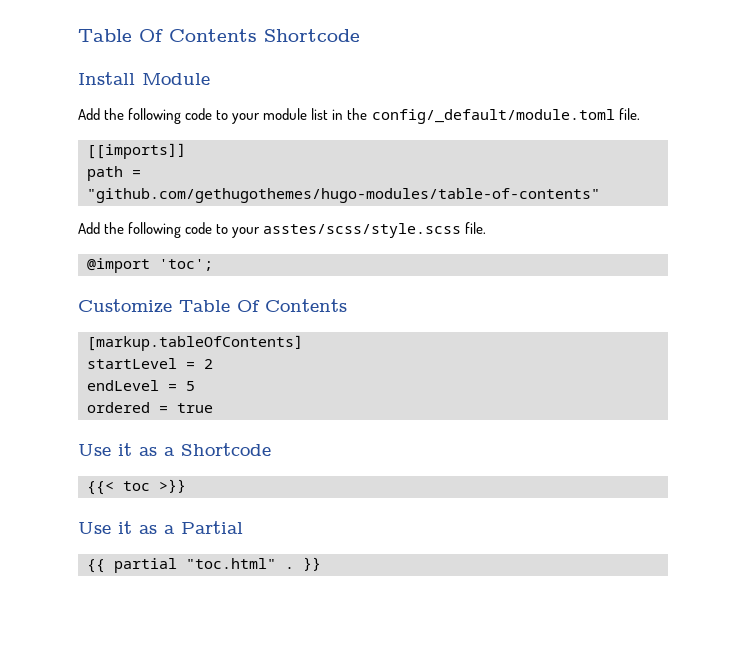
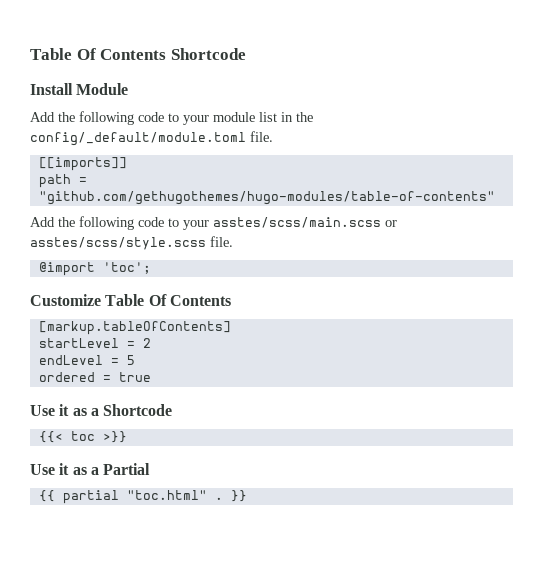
- Add the following code to your asstes/scss/style.scss file.
+ Add the following code to your asstes/scss/main.scss or asstes/scss/style.scss file.

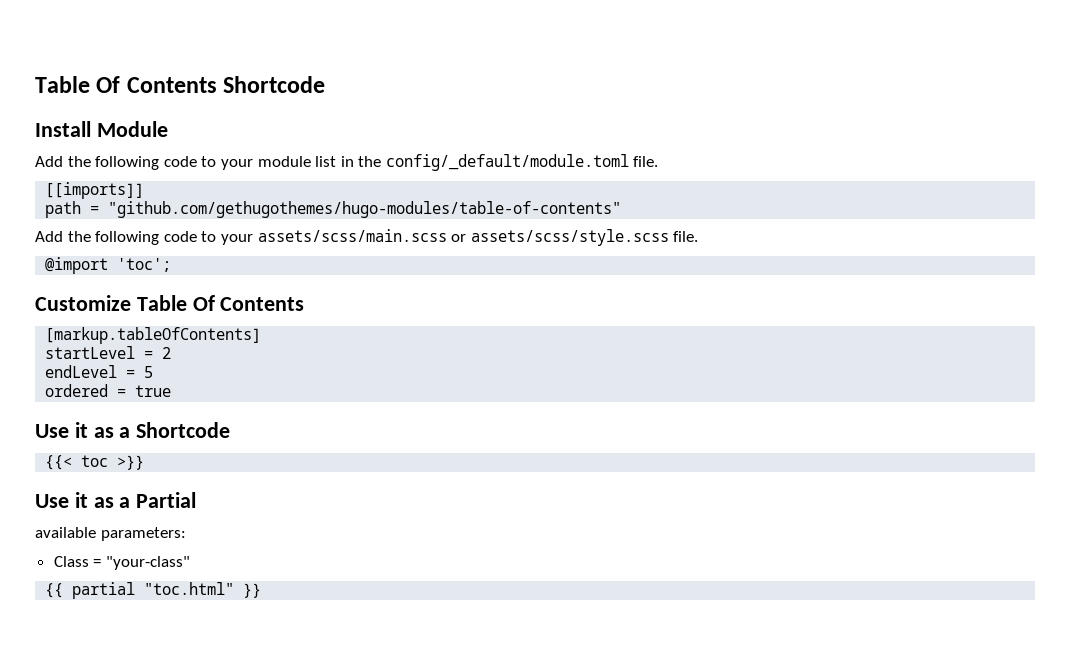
- Add the following code to your asstes/scss/main.scss or asstes/scss/style.scss file.
+ Add the following code to your assets/scss/main.scss or assets/scss/style.scss file.
+ available parameters:
+ Class = "your-class"
- {{ partial "toc.html" . }}
+ {{ partial "toc.html" }}

